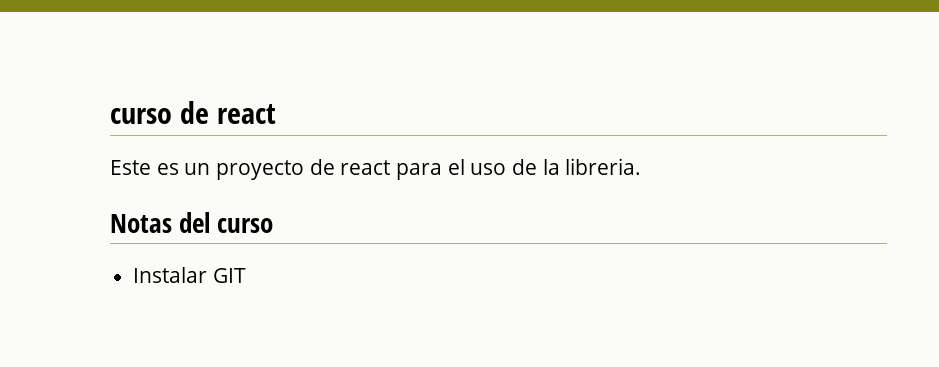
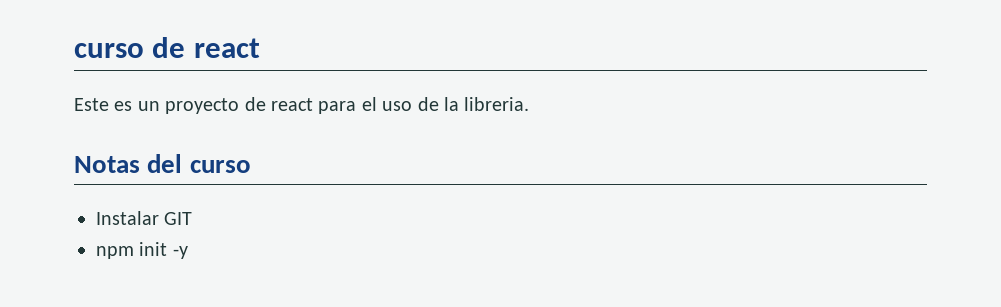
+ npm init -y

